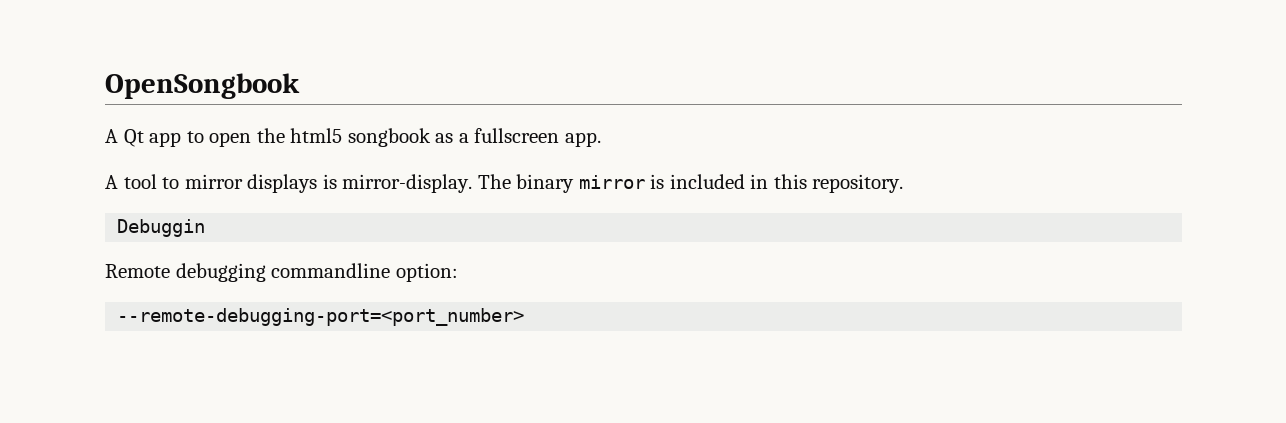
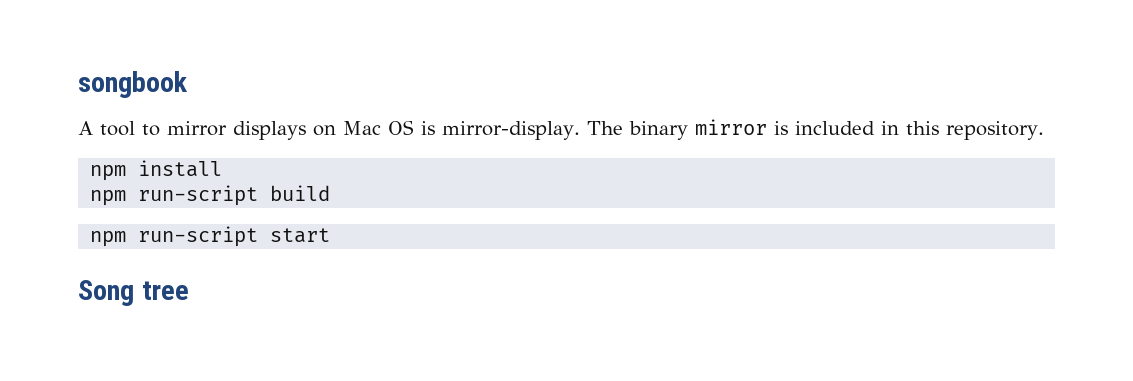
- OpenSongbook
- A Qt app to open the html5 songbook as a fullscreen app.
+ songbook
- A tool to mirror displays is mirror-display.
+ A tool to mirror displays on Mac OS is mirror-display.
- Debuggin
- Remote debugging commandline option:
- --remote-debugging-port=<port_number>
+ npm install
+ npm run-script build
+ npm run-script start
+ Song tree

